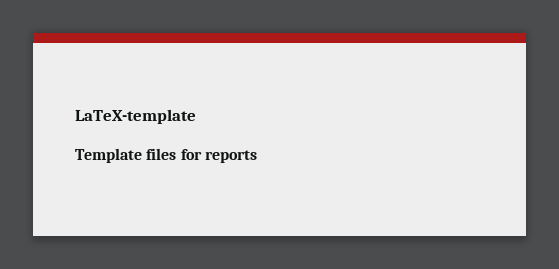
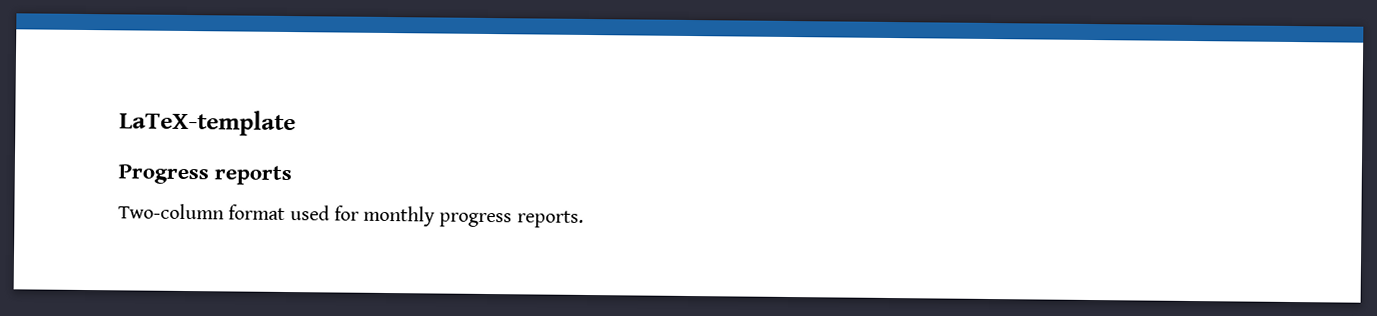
- Template files for reports
+ Progress reports
+ Two-column format used for monthly progress reports.

